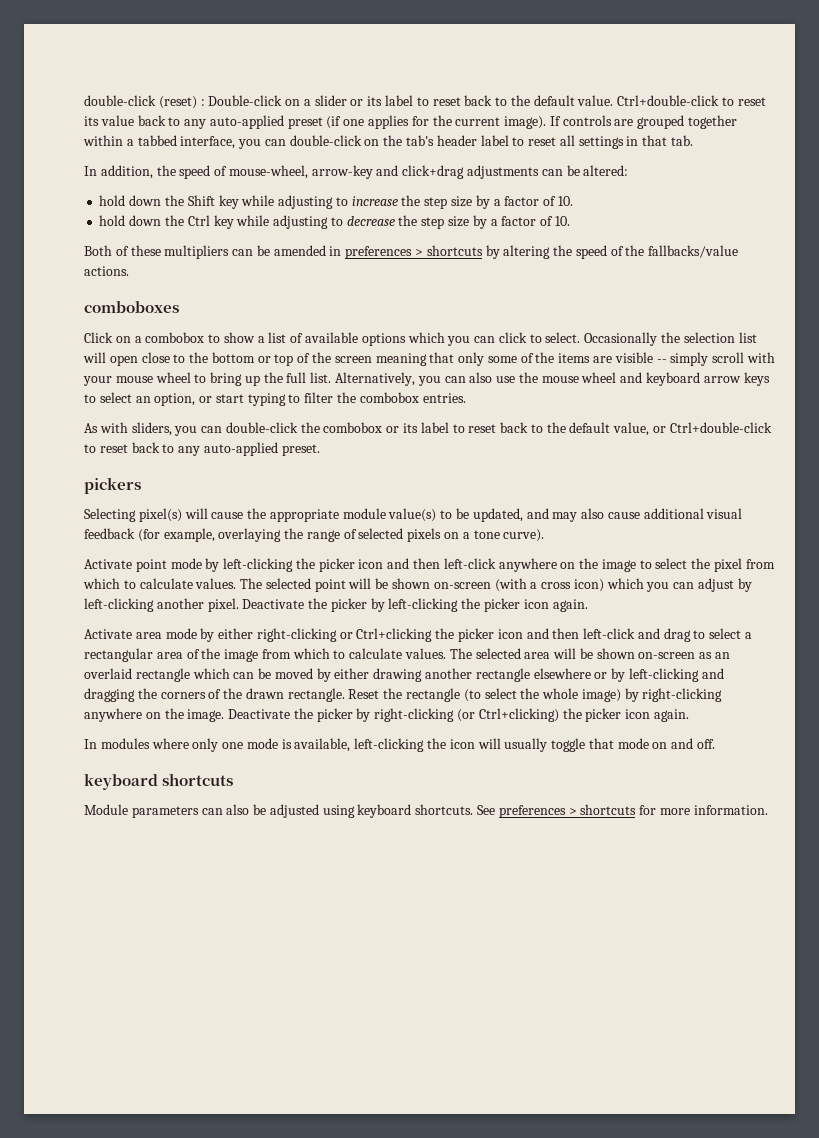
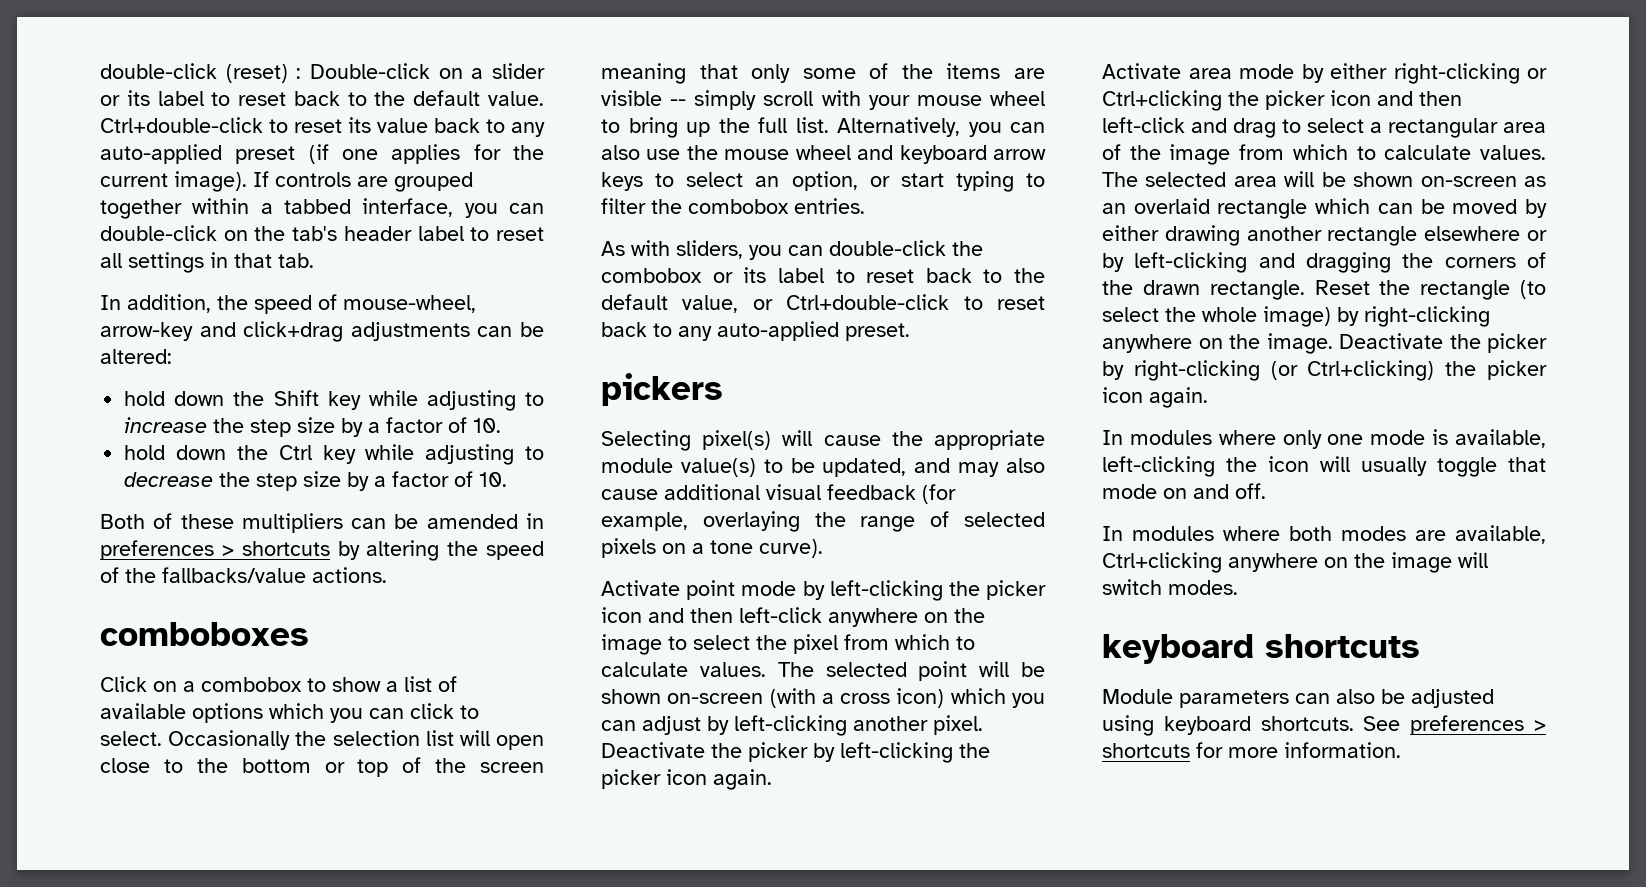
+ In modules where both modes are available, Ctrl+clicking anywhere on the image will switch modes.

